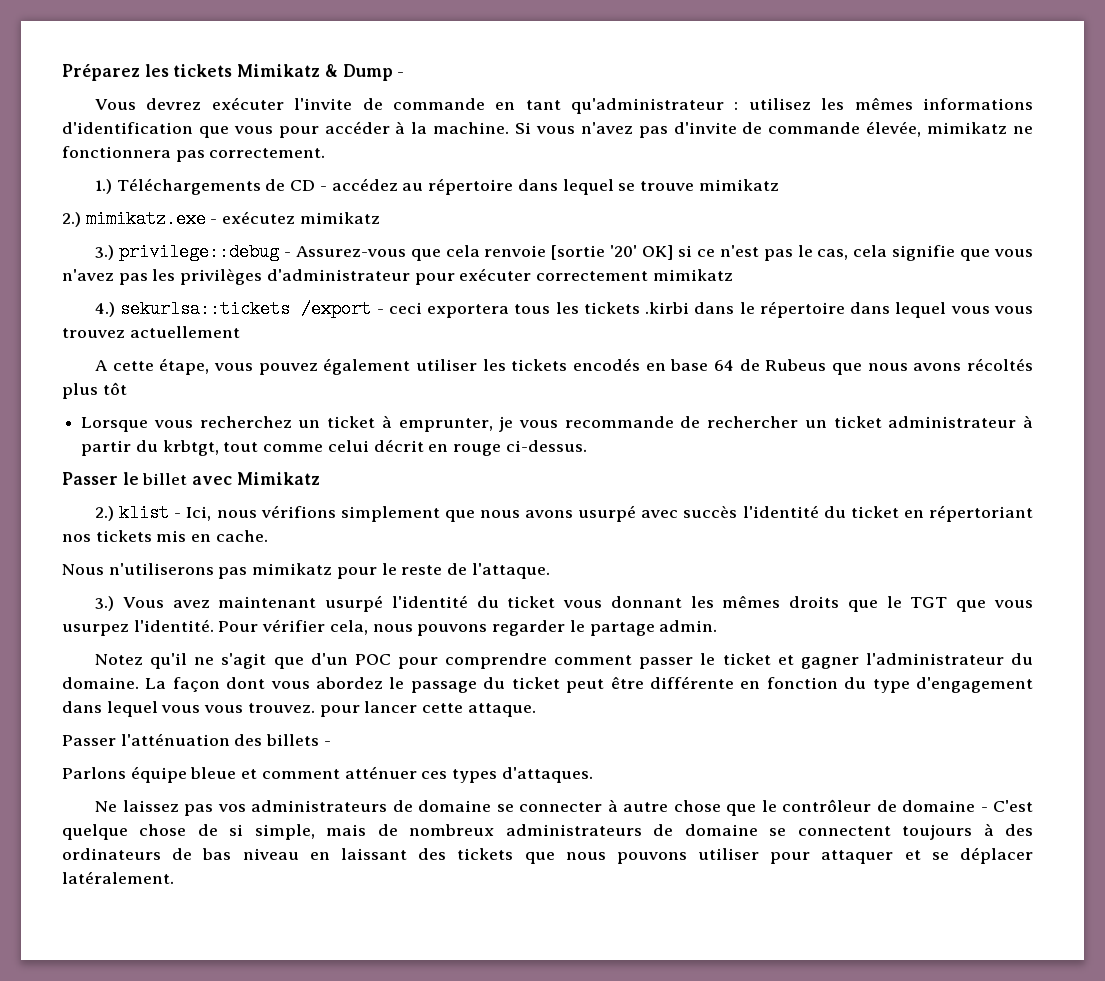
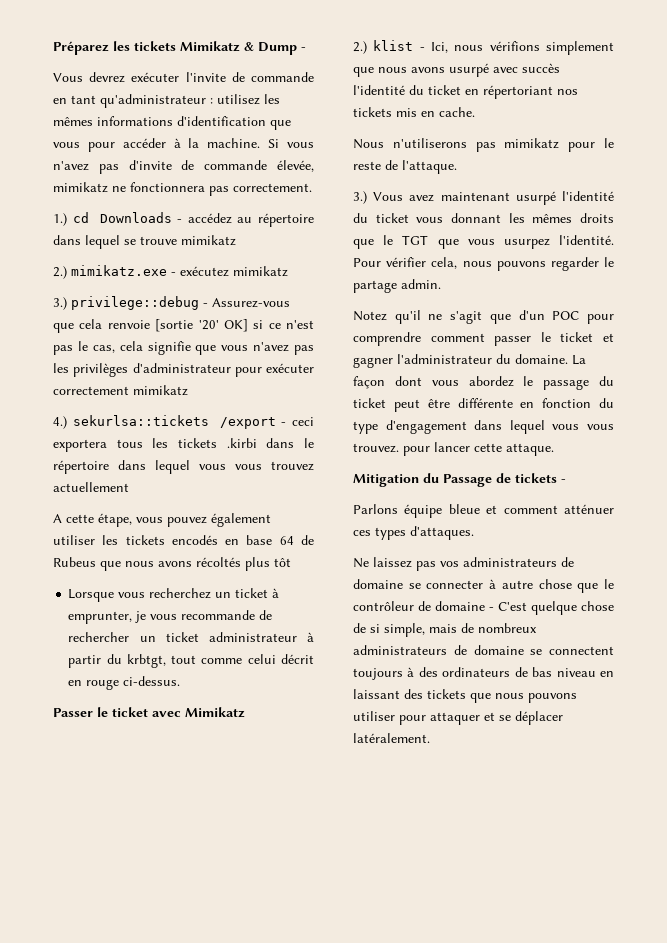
- 1.) Téléchargements de CD - accédez au répertoire dans lequel se trouve mimikatz
+ 1.) cd Downloads - accédez au répertoire dans lequel se trouve mimikatz
- Passer le billet avec Mimikatz
+ Passer le ticket avec Mimikatz
- Passer l'atténuation des billets -
+ Mitigation du Passage de tickets -

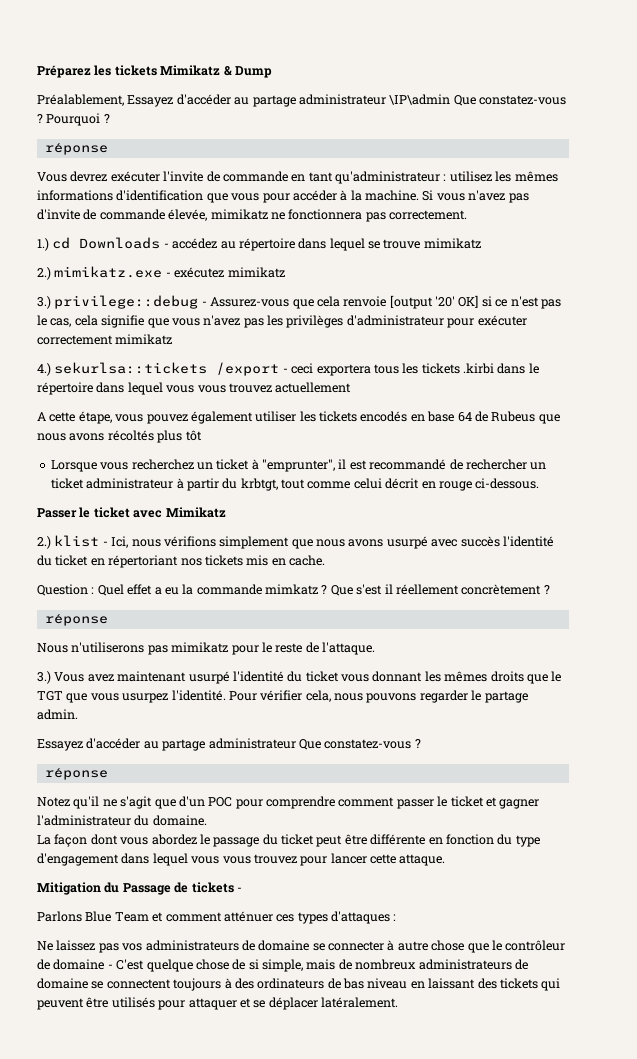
- Préparez les tickets Mimikatz & Dump -
+ Préparez les tickets Mimikatz & Dump
+ Préalablement, Essayez d'accéder au partage administrateur \IP\admin Que constatez-vous ? Pourquoi ?
+ réponse
- 3.) privilege::debug - Assurez-vous que cela renvoie [sortie '20' OK] si ce n'est pas le cas, cela signifie que vous n'avez pas les privilèges d'administrateur pour exécuter correctement mimikatz
+ 3.) privilege::debug - Assurez-vous que cela renvoie [output '20' OK] si ce n'est pas le cas, cela signifie que vous n'avez pas les privilèges d'administrateur pour exécuter correctement mimikatz
- Lorsque vous recherchez un ticket à emprunter, je vous recommande de rechercher un ticket administrateur à partir du krbtgt, tout comme celui décrit en rouge ci-dessus.
+ Lorsque vous recherchez un ticket à "emprunter", il est recommandé de rechercher un ticket administrateur à partir du krbtgt, tout comme celui décrit en rouge ci-dessous.
+ Question : Quel effet a eu la commande mimkatz ? Que s'est il réellement concrètement ?
+ réponse
+ Essayez d'accéder au partage administrateur Que constatez-vous ?
+ réponse
- Notez qu'il ne s'agit que d'un POC pour comprendre comment passer le ticket et gagner l'administrateur du domaine. La façon dont vous abordez le passage du ticket peut être différente en fonction du type d'engagement dans lequel vous vous trouvez. pour lancer cette attaque.
+ Notez qu'il ne s'agit que d'un POC pour comprendre comment passer le ticket et gagner l'administrateur du domaine.
+ La façon dont vous abordez le passage du ticket peut être différente en fonction du type d'engagement dans lequel vous vous trouvez pour lancer cette attaque.
- Parlons équipe bleue et comment atténuer ces types d'attaques.
+ Parlons Blue Team et comment atténuer ces types d'attaques :
- Ne laissez pas vos administrateurs de domaine se connecter à autre chose que le contrôleur de domaine - C'est quelque chose de si simple, mais de nombreux administrateurs de domaine se connectent toujours à des ordinateurs de bas niveau en laissant des tickets que nous pouvons utiliser pour attaquer et se déplacer latéralement.
+ Ne laissez pas vos administrateurs de domaine se connecter à autre chose que le contrôleur de domaine - C'est quelque chose de si simple, mais de nombreux administrateurs de domaine se connectent toujours à des ordinateurs de bas niveau en laissant des tickets qui peuvent être utilisés pour attaquer et se déplacer latéralement.

